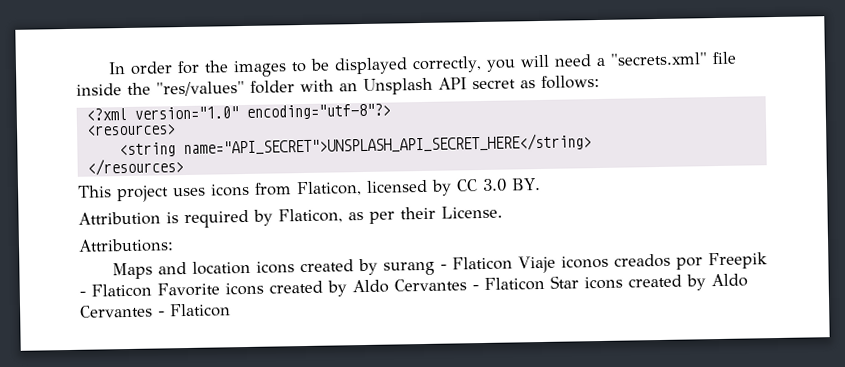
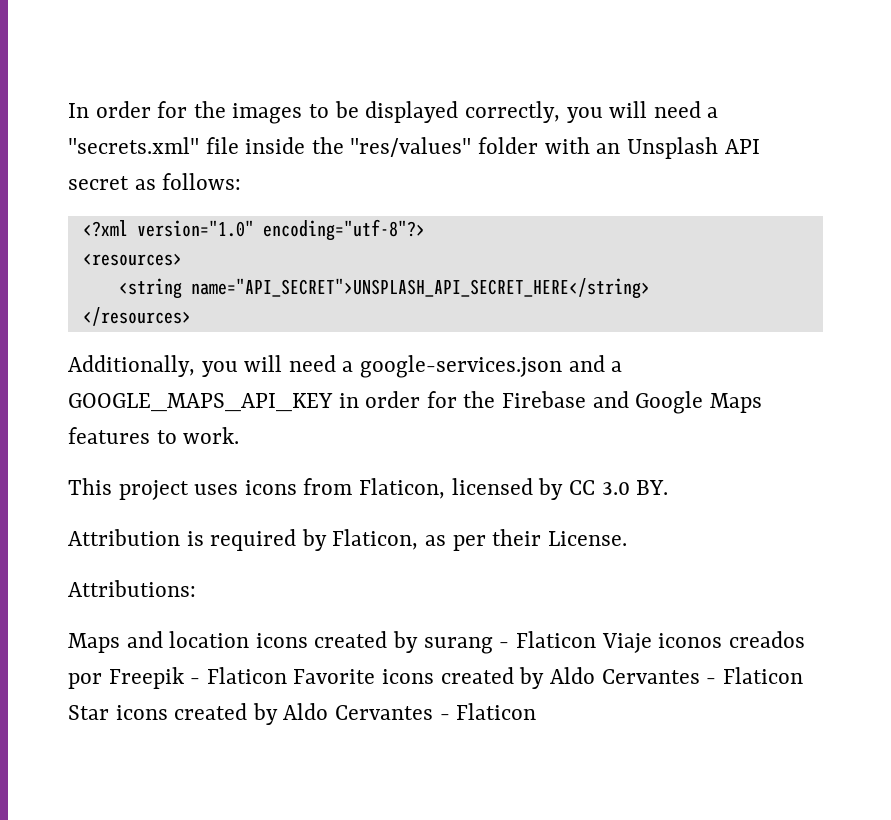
+ Additionally, you will need a google-services.json and a GOOGLE_MAPS_API_KEY in order for the Firebase and Google Maps features to work.

